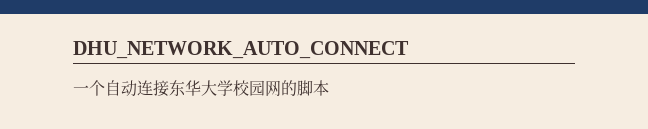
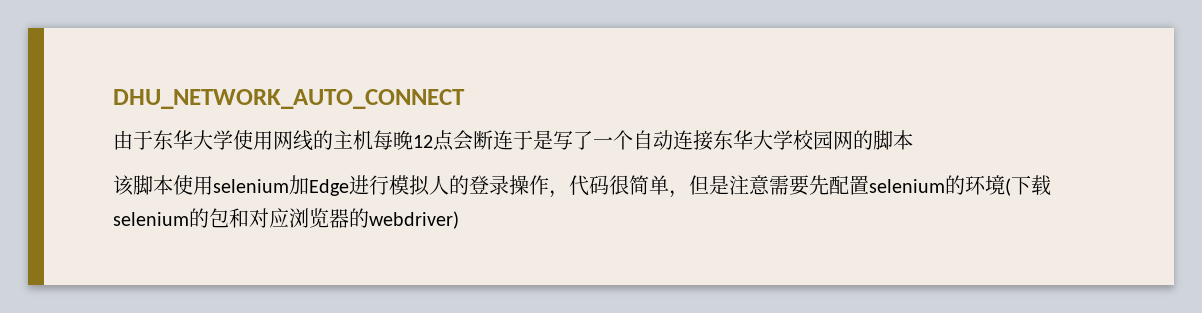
- 一个自动连接东华大学校园网的脚本
+ 由于东华大学使用网线的主机每晚12点会断连于是写了一个自动连接东华大学校园网的脚本
+ 该脚本使用selenium加Edge进行模拟人的登录操作，代码很简单，但是注意需要先配置selenium的环境(下载selenium的包和对应浏览器的webdriver)

